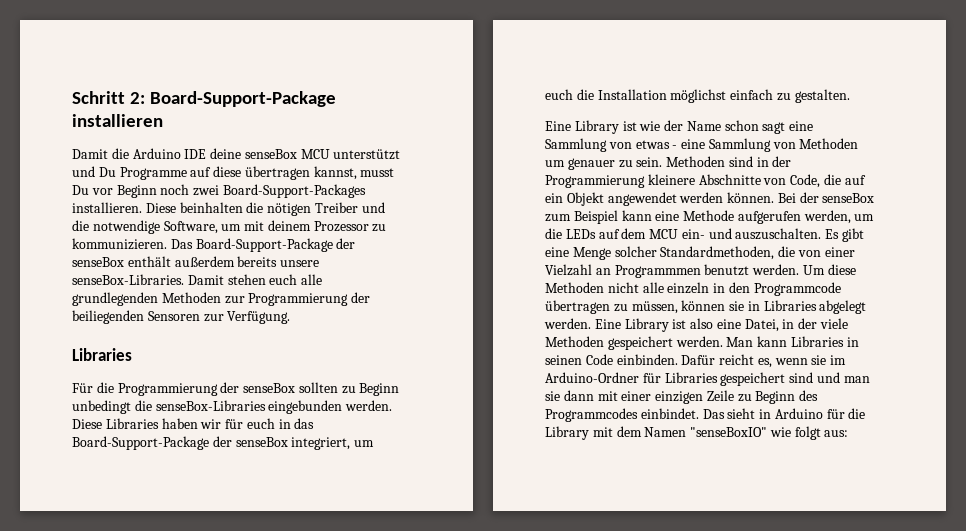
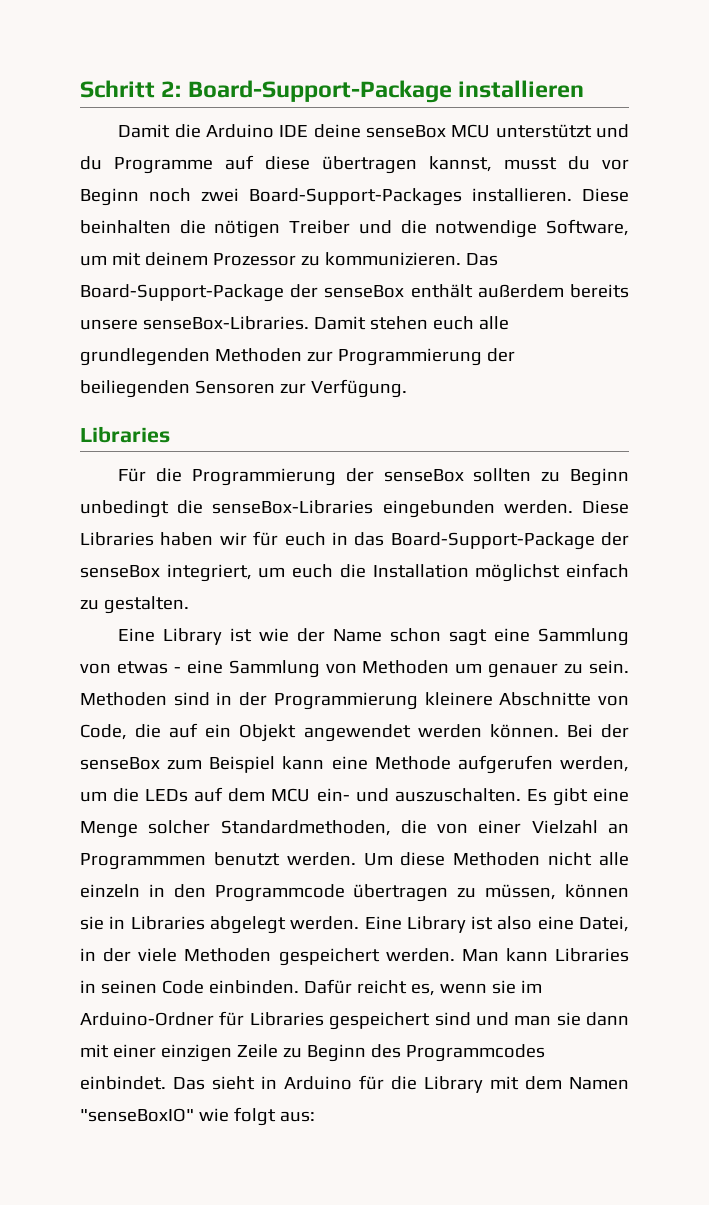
- Damit die Arduino IDE deine senseBox MCU unterstützt und Du Programme auf diese übertragen kannst, musst Du vor Beginn noch zwei Board-Support-Packages installieren.
+ Damit die Arduino IDE deine senseBox MCU unterstützt und du Programme auf diese übertragen kannst, musst du vor Beginn noch zwei Board-Support-Packages installieren.

